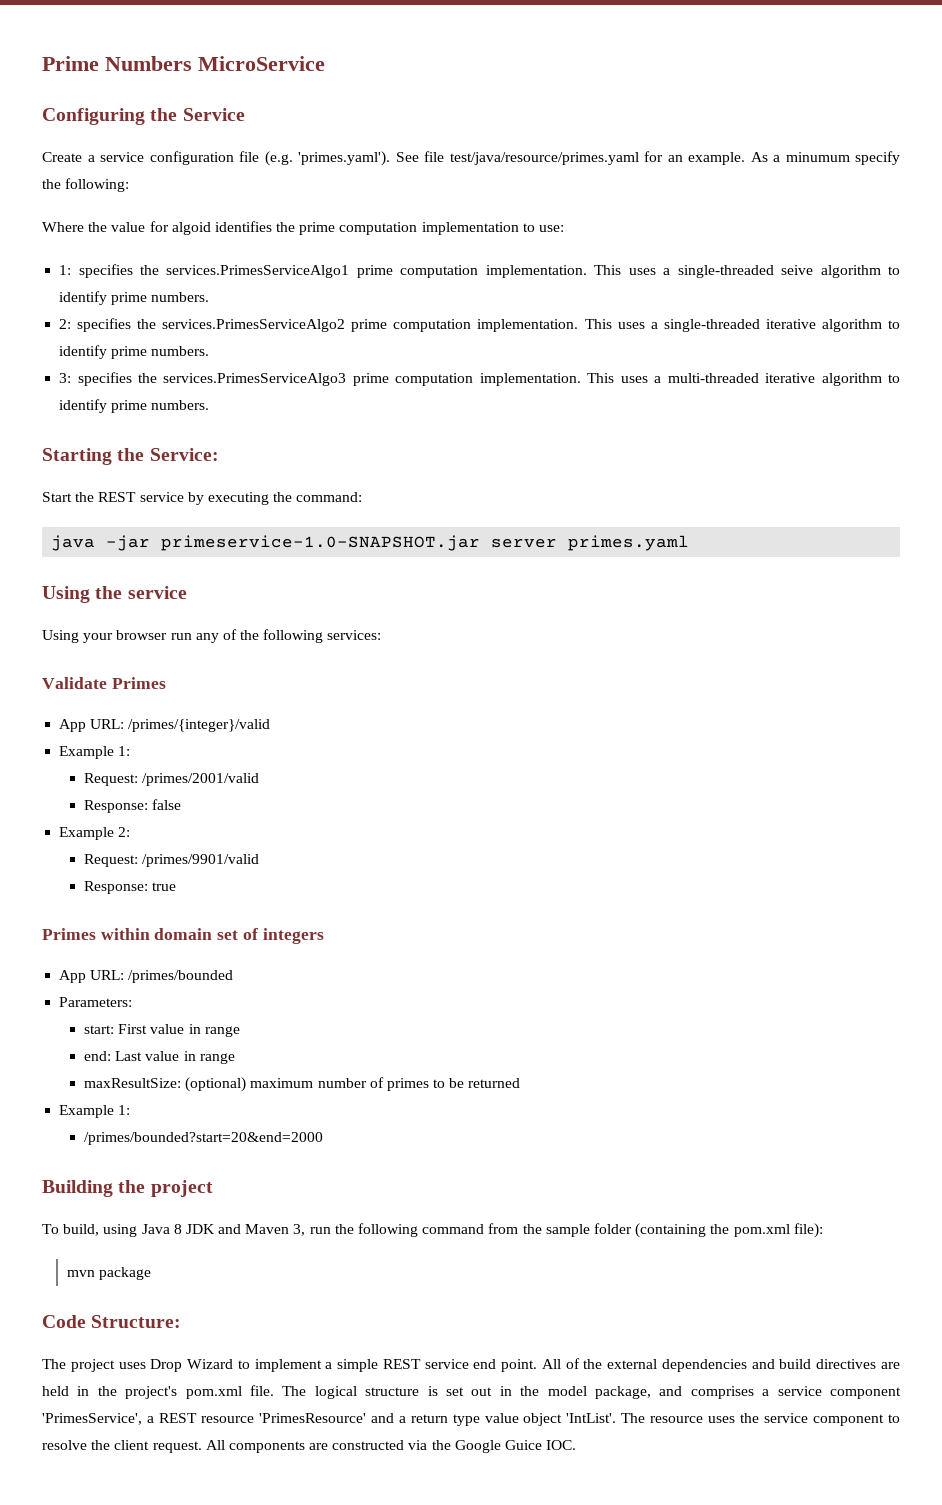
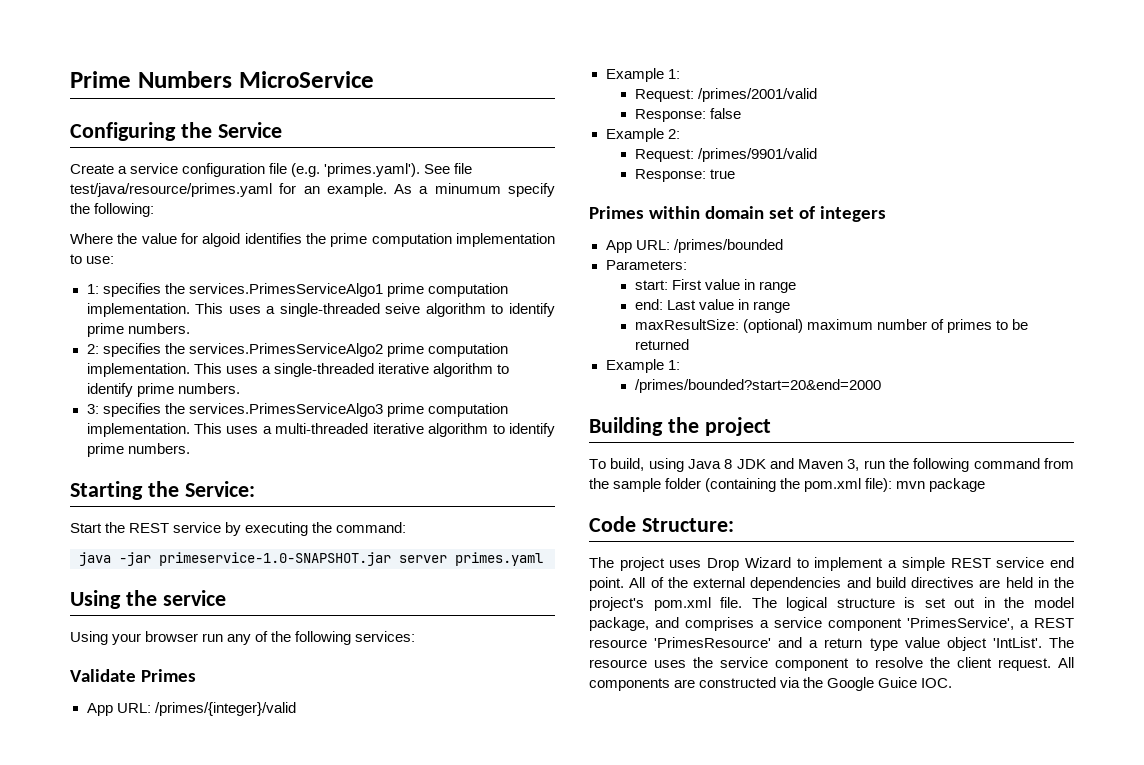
- To build, using Java 8 JDK and Maven 3, run the following command from the sample folder (containing the pom.xml file):
- mvn package
+ To build, using Java 8 JDK and Maven 3, run the following command from the sample folder (containing the pom.xml file): mvn package

